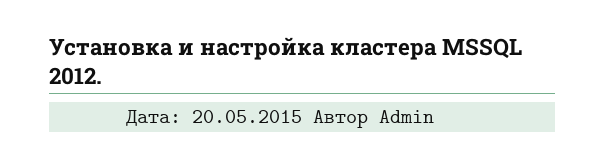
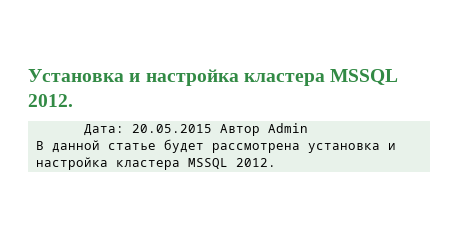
+ В данной статье будет рассмотрена установка и настройка кластера MSSQL 2012.

